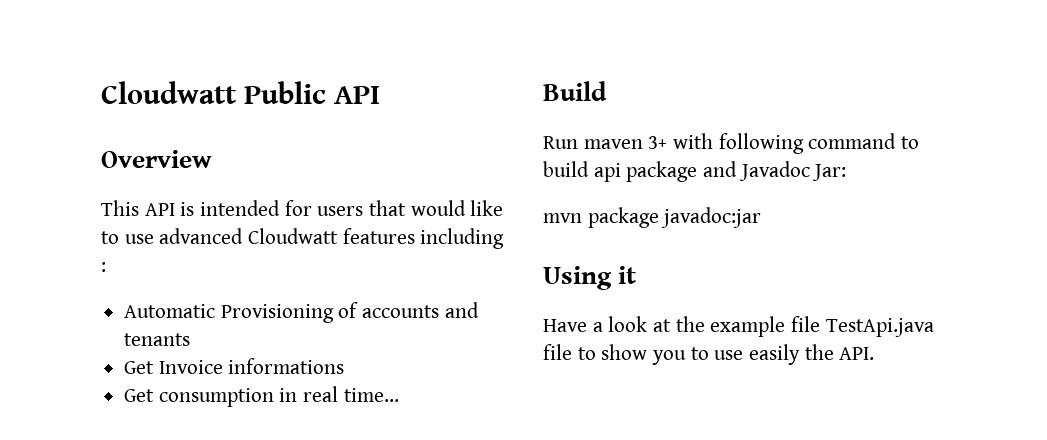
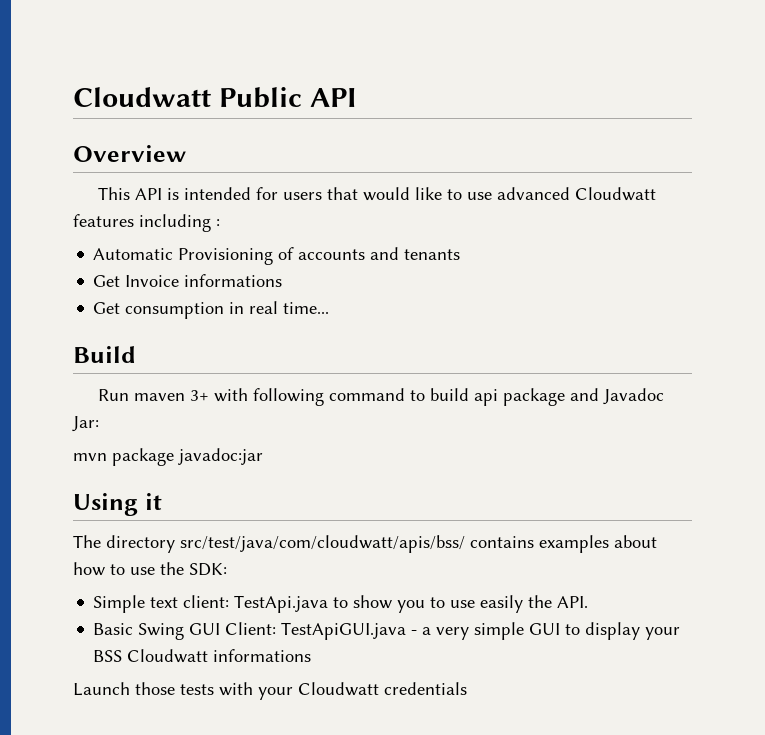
- Have a look at the example file TestApi.java file to show you to use easily the API.
+ The directory src/test/java/com/cloudwatt/apis/bss/ contains examples about how to use the SDK:
+ Simple text client: TestApi.java to show you to use easily the API.
+ Basic Swing GUI Client: TestApiGUI.java - a very simple GUI to display your BSS Cloudwatt informations
+ Launch those tests with your Cloudwatt credentials

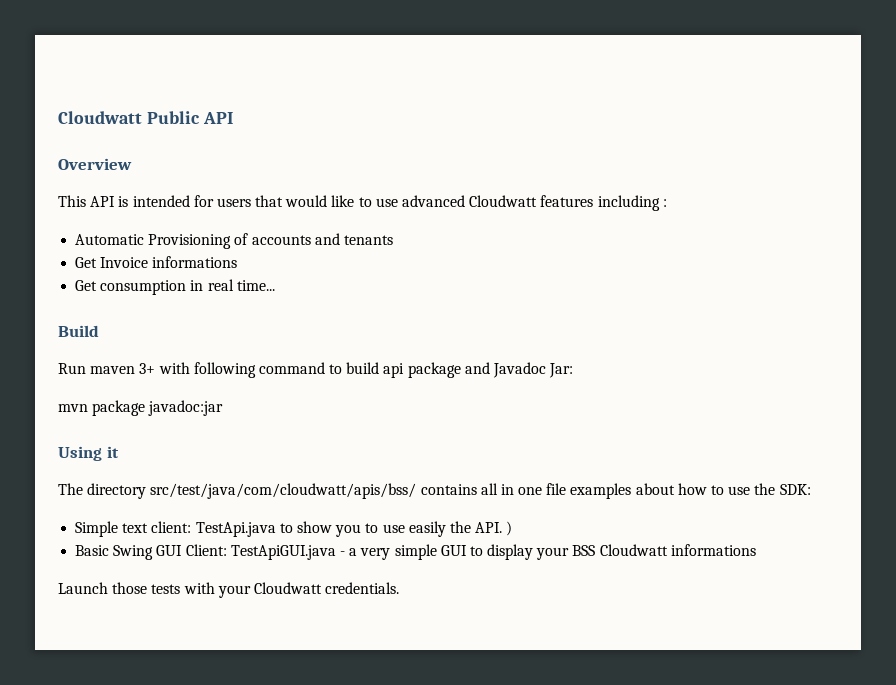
- The directory src/test/java/com/cloudwatt/apis/bss/ contains examples about how to use the SDK:
+ The directory src/test/java/com/cloudwatt/apis/bss/ contains all in one file examples about how to use the SDK:
- Simple text client: TestApi.java to show you to use easily the API.
+ Simple text client: TestApi.java to show you to use easily the API. )
- Launch those tests with your Cloudwatt credentials
+ Launch those tests with your Cloudwatt credentials.

